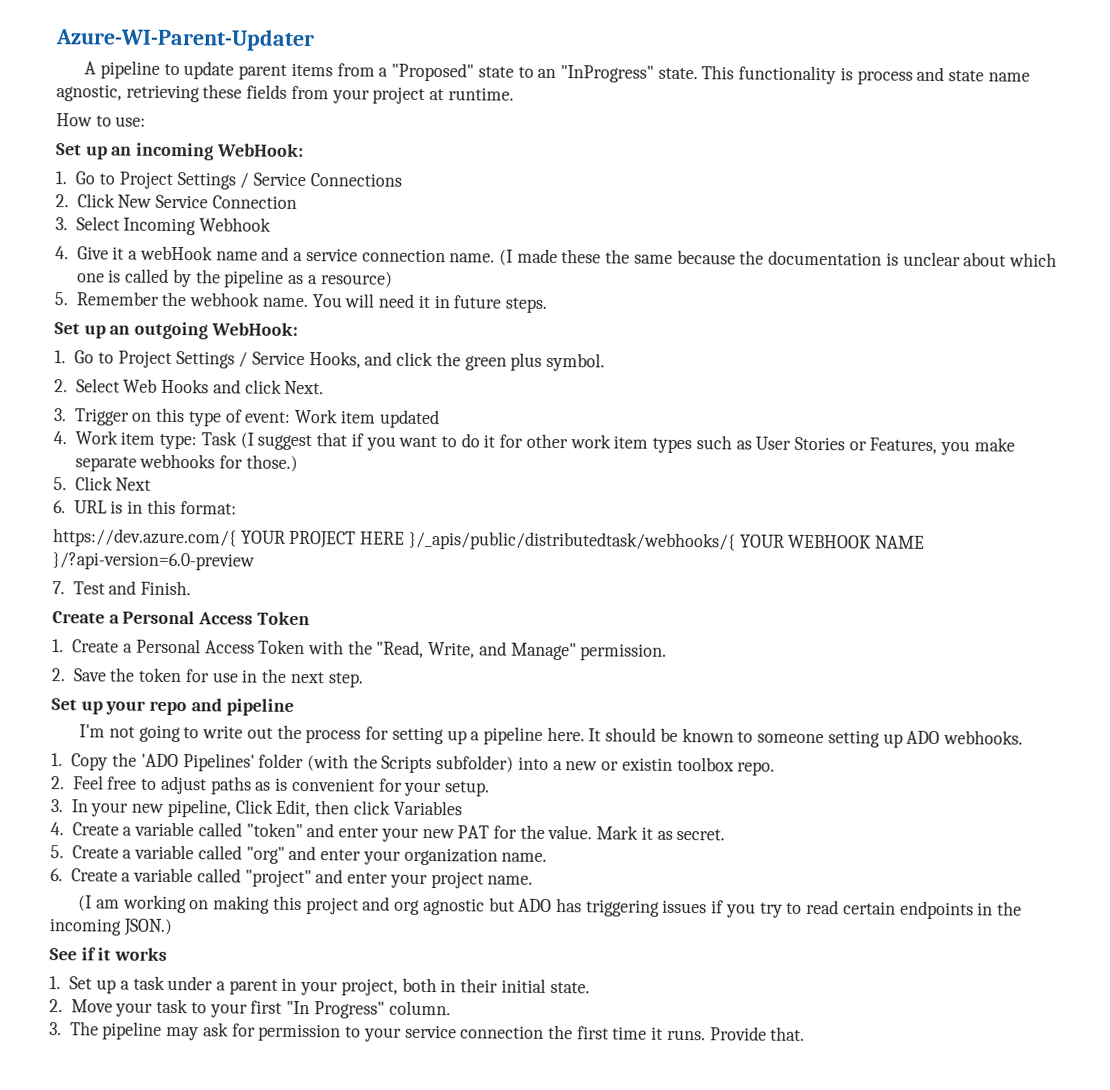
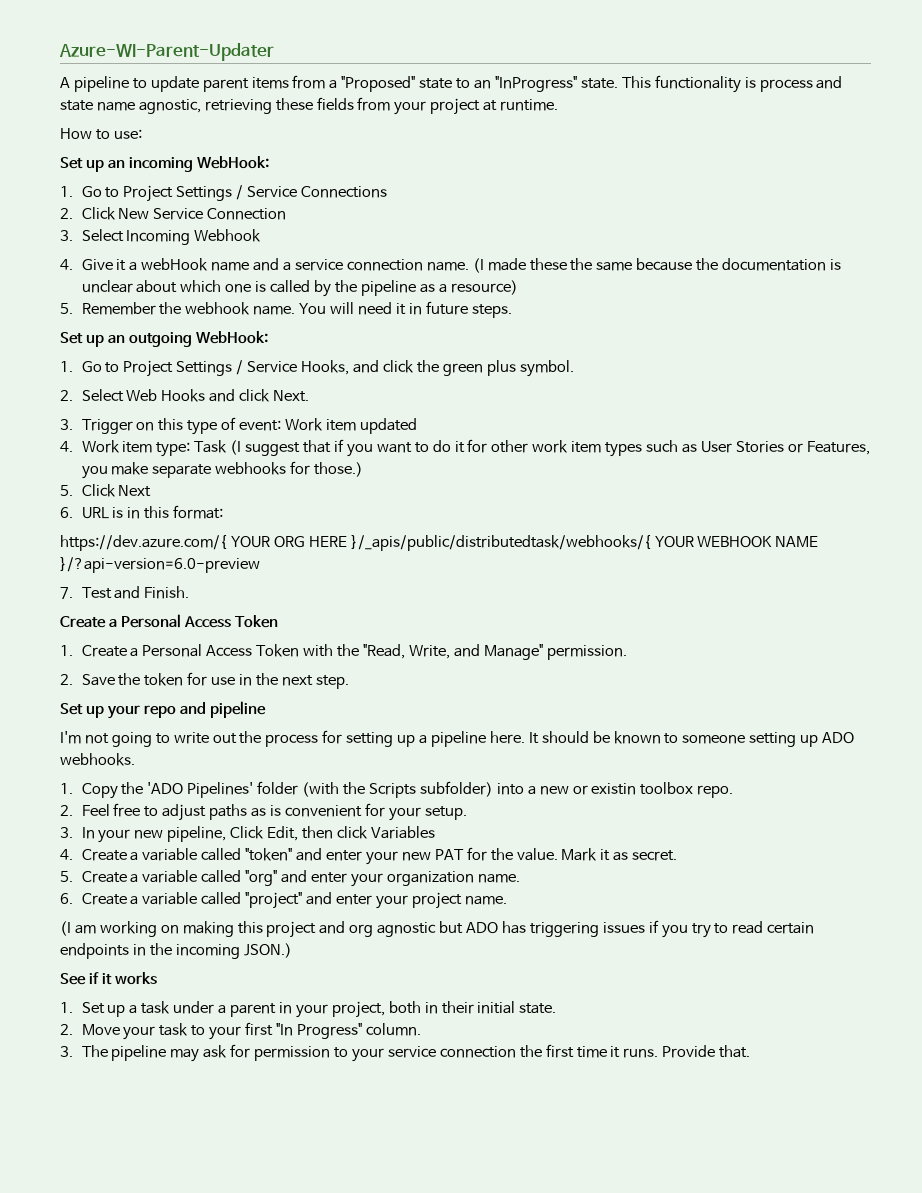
- https://dev.azure.com/{ YOUR PROJECT HERE }/_apis/public/distributedtask/webhooks/{ YOUR WEBHOOK NAME }/?api-version=6.0-preview
+ https://dev.azure.com/{ YOUR ORG HERE }/_apis/public/distributedtask/webhooks/{ YOUR WEBHOOK NAME }/?api-version=6.0-preview

